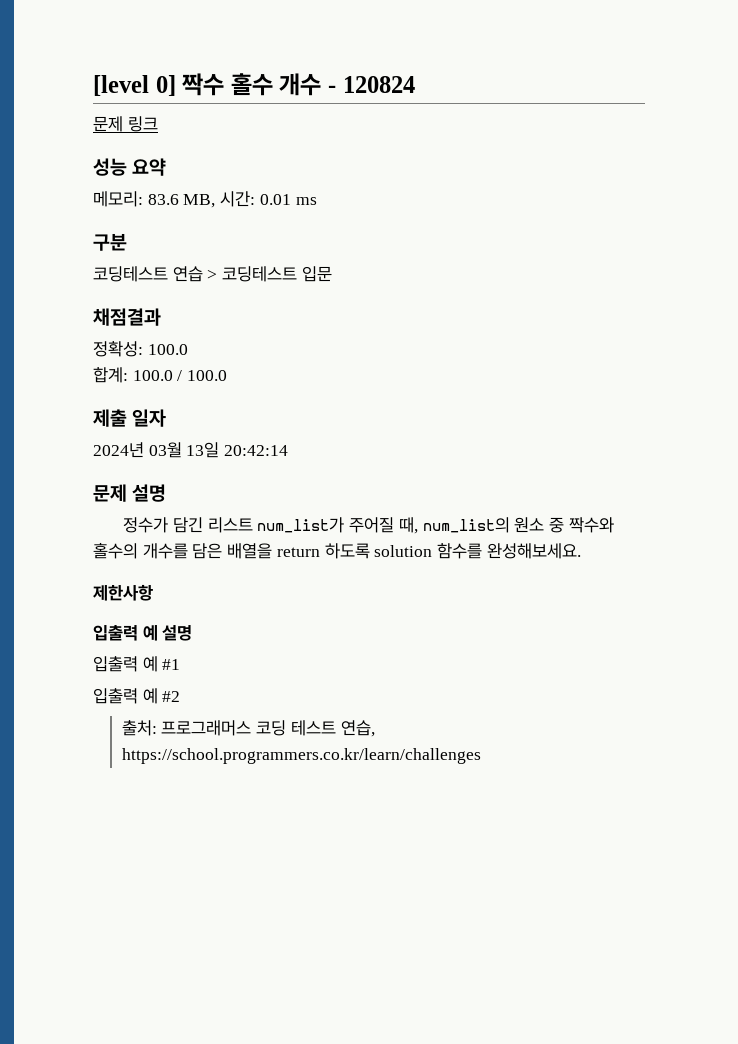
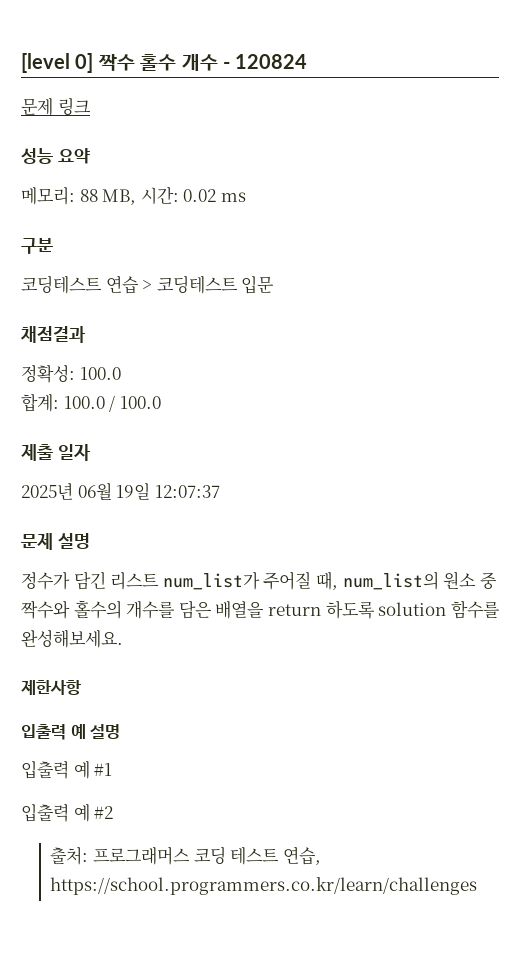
- 메모리: 83.6 MB, 시간: 0.01 ms
+ 메모리: 88 MB, 시간: 0.02 ms
- 2024년 03월 13일 20:42:14
+ 2025년 06월 19일 12:07:37

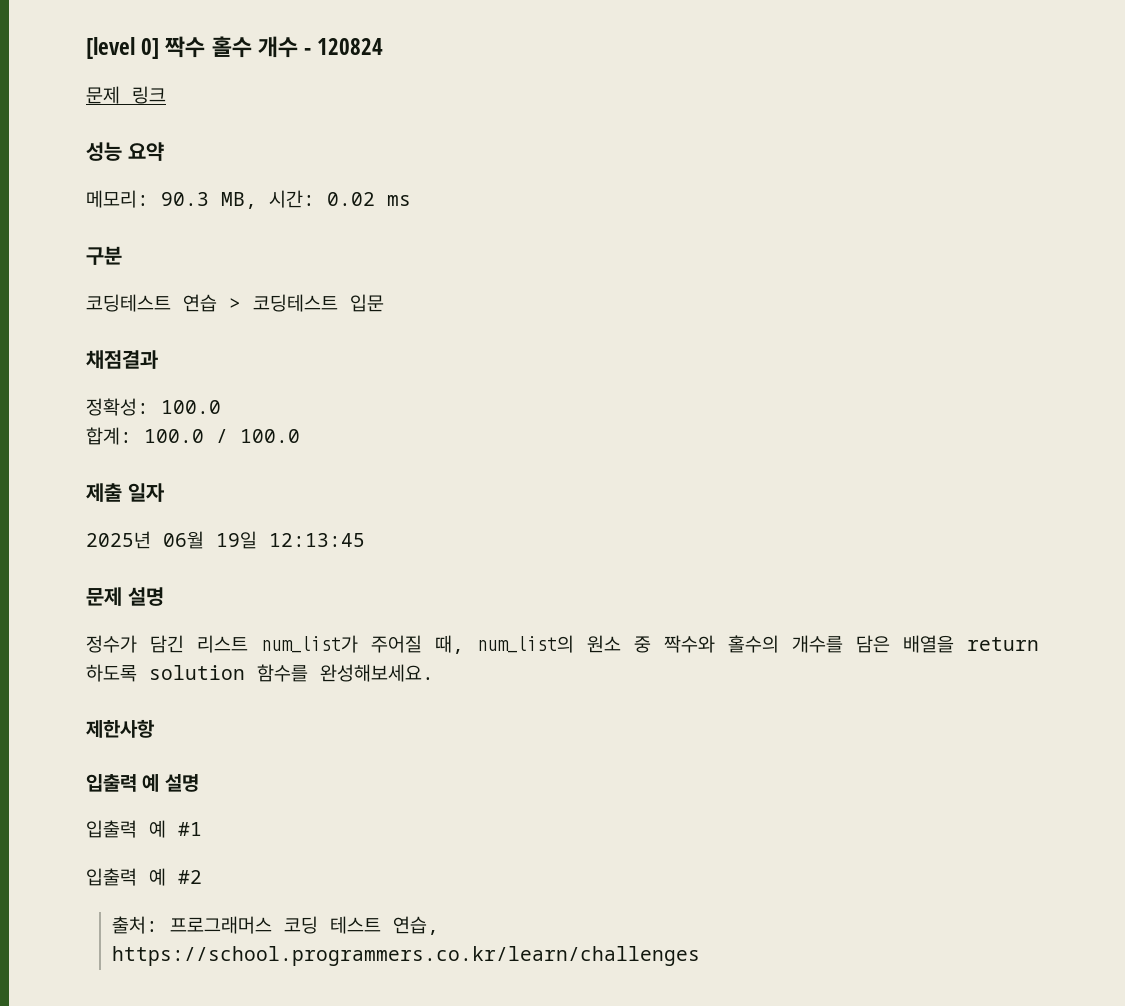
- 메모리: 88 MB, 시간: 0.02 ms
+ 메모리: 90.3 MB, 시간: 0.02 ms
- 2025년 06월 19일 12:07:37
+ 2025년 06월 19일 12:13:45

